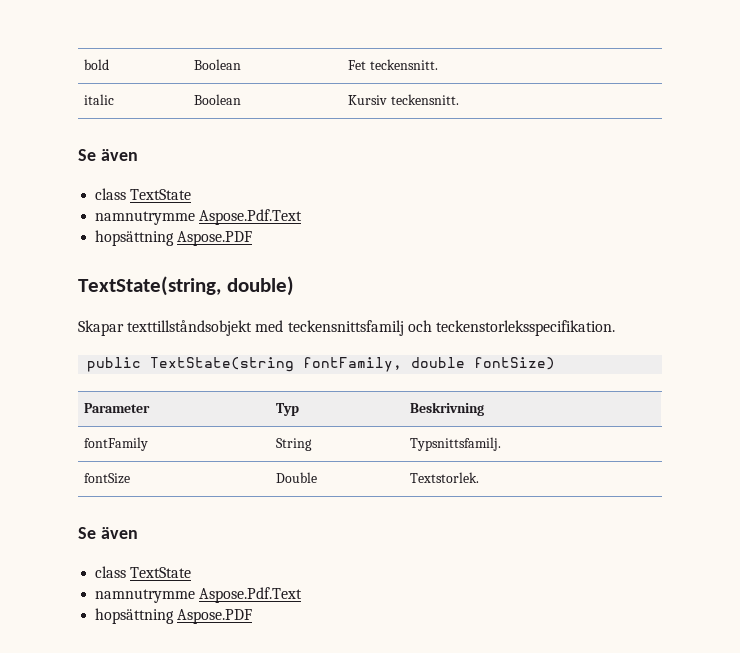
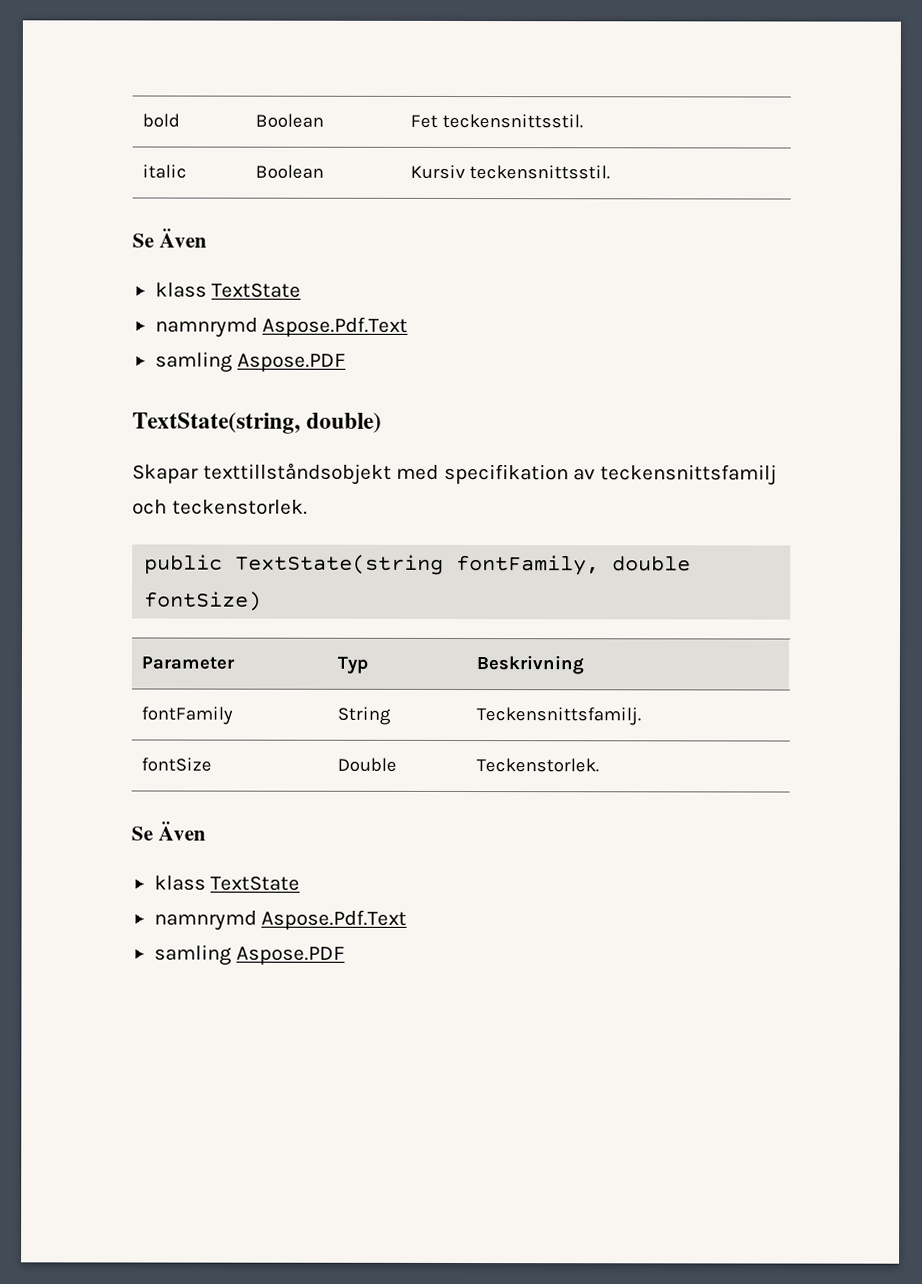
- bold | Boolean | Fet teckensnitt.
+ bold | Boolean | Fet teckensnittsstil.
- italic | Boolean | Kursiv teckensnitt.
- Se även
- class TextState
- namnutrymme Aspose.Pdf.Text
- hopsättning Aspose.PDF
+ italic | Boolean | Kursiv teckensnittsstil.
+ Se Även
+ klass TextState
+ namnrymd Aspose.Pdf.Text
+ samling Aspose.PDF
- Skapar texttillståndsobjekt med teckensnittsfamilj och teckenstorleksspecifikation.
+ Skapar texttillståndsobjekt med specifikation av teckensnittsfamilj och teckenstorlek.
- fontFamily | String | Typsnittsfamilj.
+ fontFamily | String | Teckensnittsfamilj.
- fontSize | Double | Textstorlek.
- Se även
- class TextState
- namnutrymme Aspose.Pdf.Text
- hopsättning Aspose.PDF
+ fontSize | Double | Teckenstorlek.
+ Se Även
+ klass TextState
+ namnrymd Aspose.Pdf.Text
+ samling Aspose.PDF

